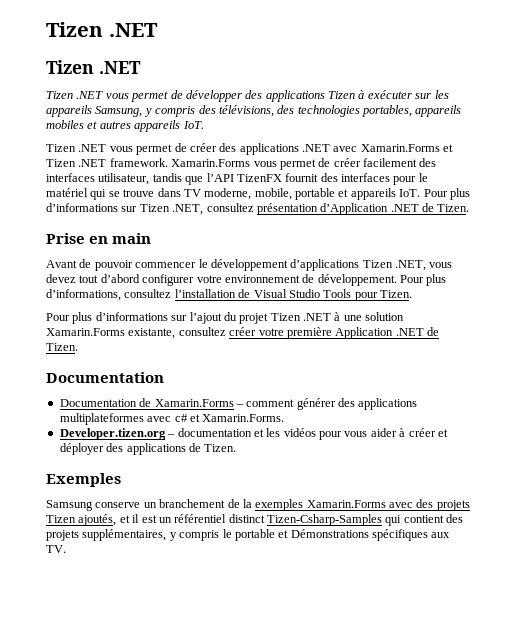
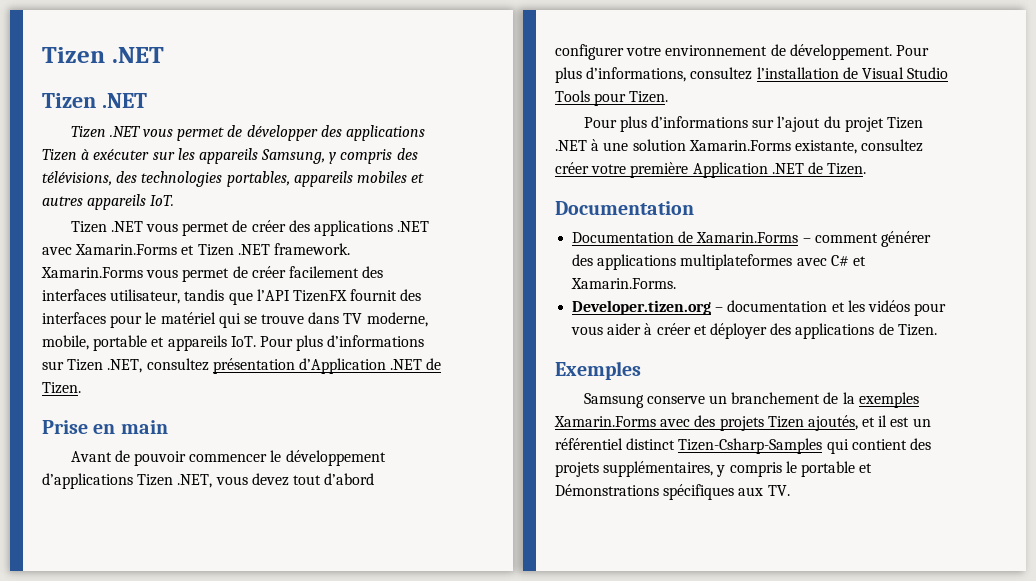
- Documentation de Xamarin.Forms – comment générer des applications multiplateformes avec c# et Xamarin.Forms.
+ Documentation de Xamarin.Forms – comment générer des applications multiplateformes avec C# et Xamarin.Forms.

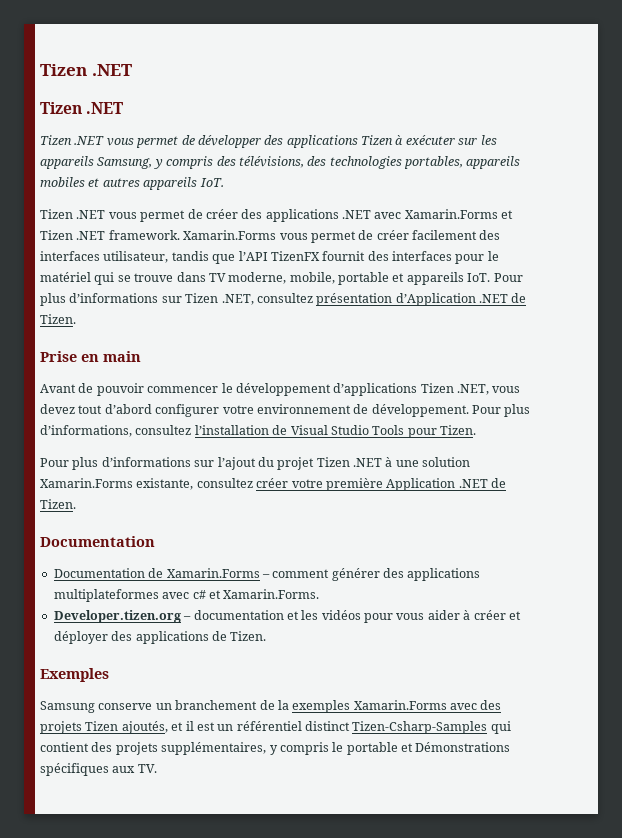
- Documentation de Xamarin.Forms – comment générer des applications multiplateformes avec C# et Xamarin.Forms.
+ Documentation de Xamarin.Forms – comment générer des applications multiplateformes avec c# et Xamarin.Forms.

